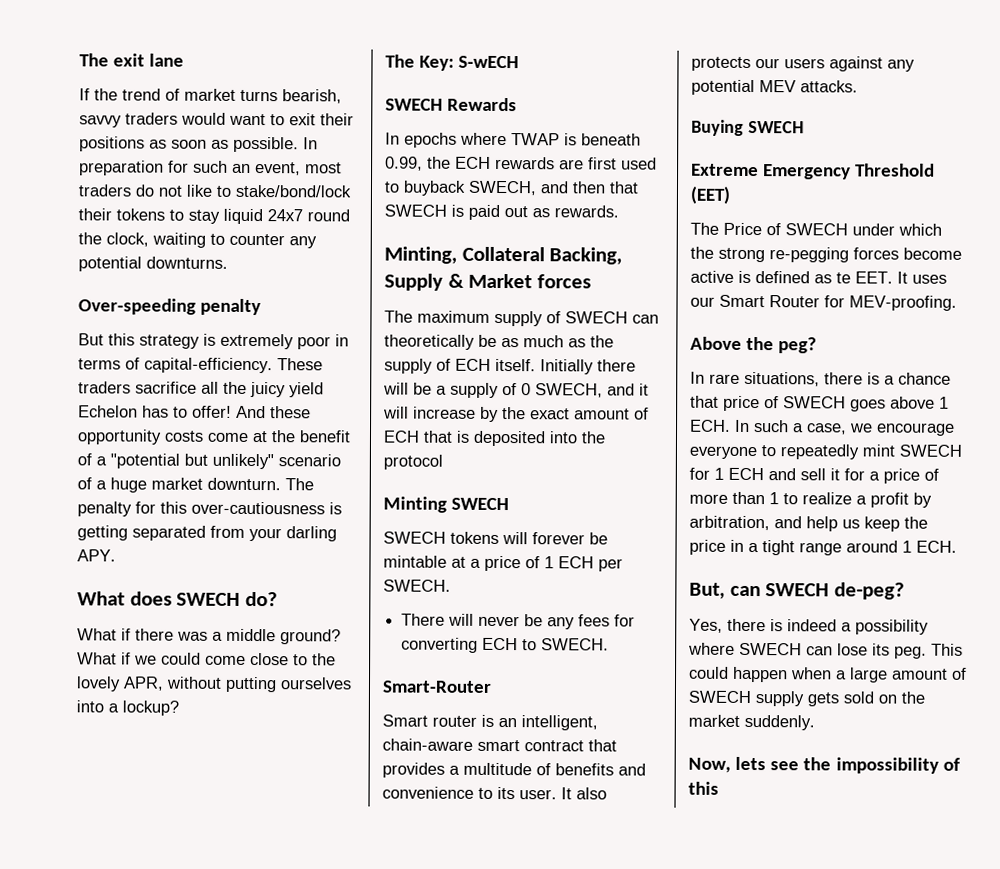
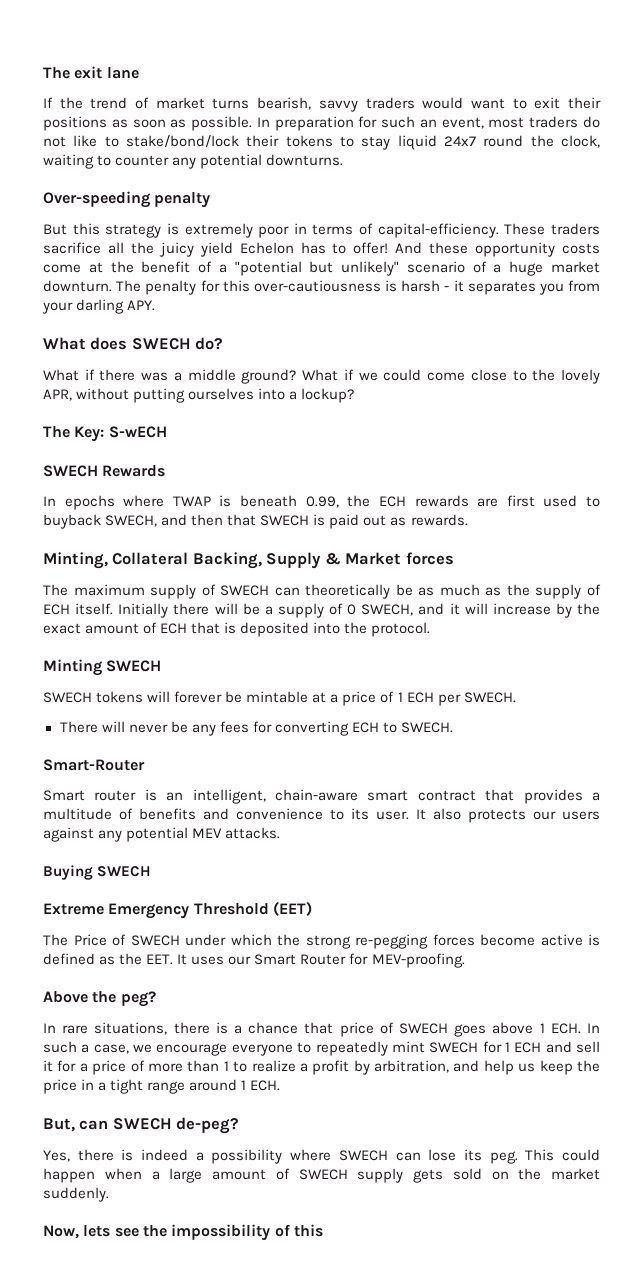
- The penalty for this over-cautiousness is getting separated from your darling APY.
+ The penalty for this over-cautiousness is harsh - it separates you from your darling APY.
- Initially there will be a supply of 0 SWECH, and it will increase by the exact amount of ECH that is deposited into the protocol
+ Initially there will be a supply of 0 SWECH, and it will increase by the exact amount of ECH that is deposited into the protocol.
- The Price of SWECH under which the strong re-pegging forces become active is defined as te EET. It uses our Smart Router for MEV-proofing.
+ The Price of SWECH under which the strong re-pegging forces become active is defined as the EET. It uses our Smart Router for MEV-proofing.

